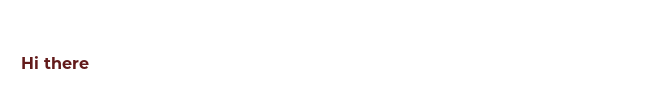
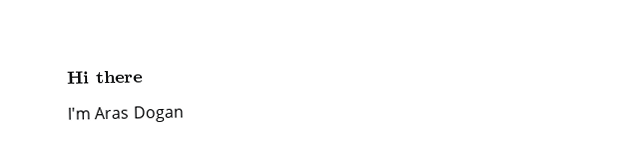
+ I'm Aras Dogan

